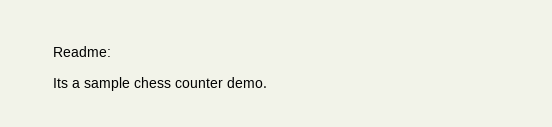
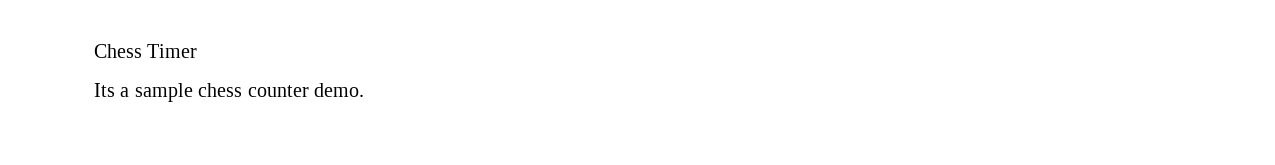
- Readme:
+ Chess Timer

